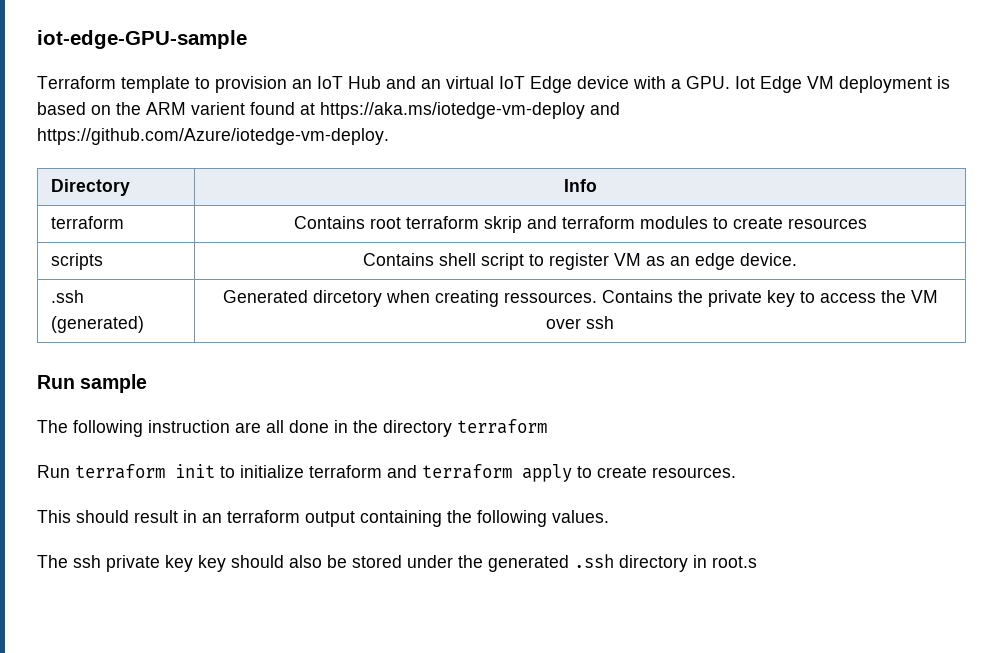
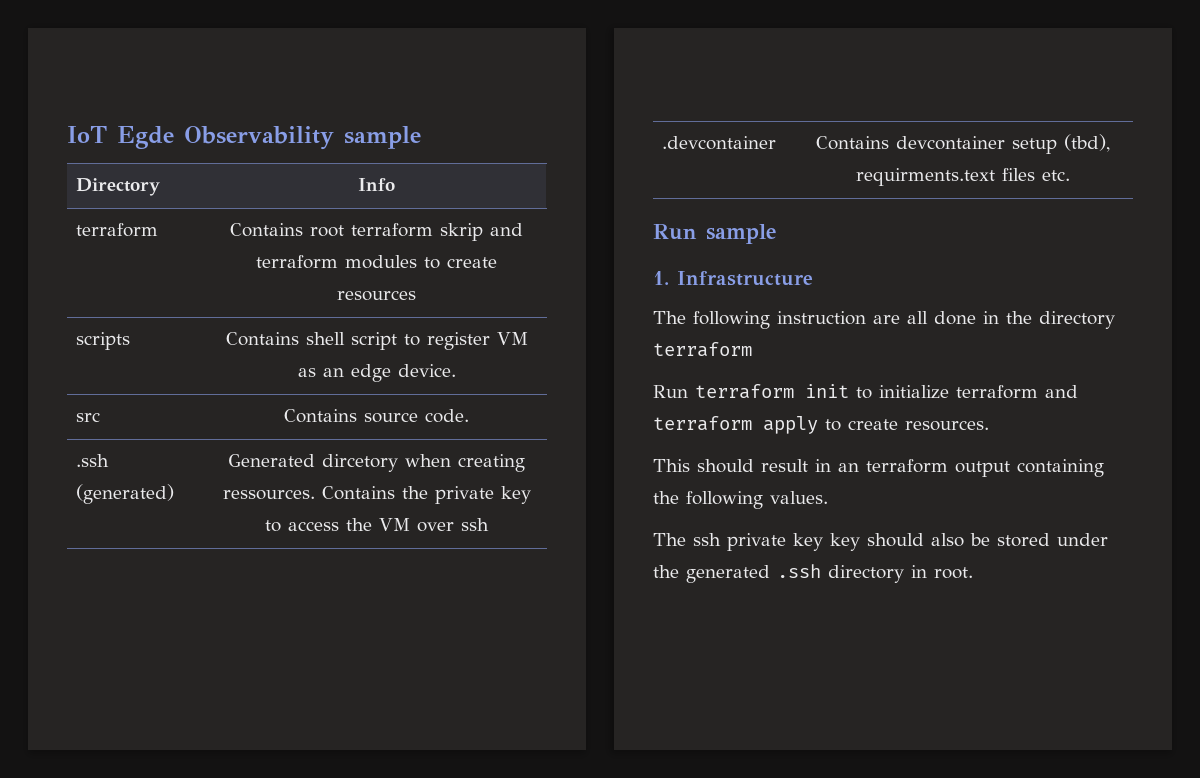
- iot-edge-GPU-sample
- Terraform template to provision an IoT Hub and an virtual IoT Edge device with a GPU. Iot Edge VM deployment is based on the ARM varient found at https://aka.ms/iotedge-vm-deploy and https://github.com/Azure/iotedge-vm-deploy.
+ IoT Egde Observability sample
+ src | Contains source code.
+ .devcontainer | Contains devcontainer setup (tbd), requirments.text files etc.
+ 1. Infrastructure
- The ssh private key key should also be stored under the generated .ssh directory in root.s
+ The ssh private key key should also be stored under the generated .ssh directory in root.

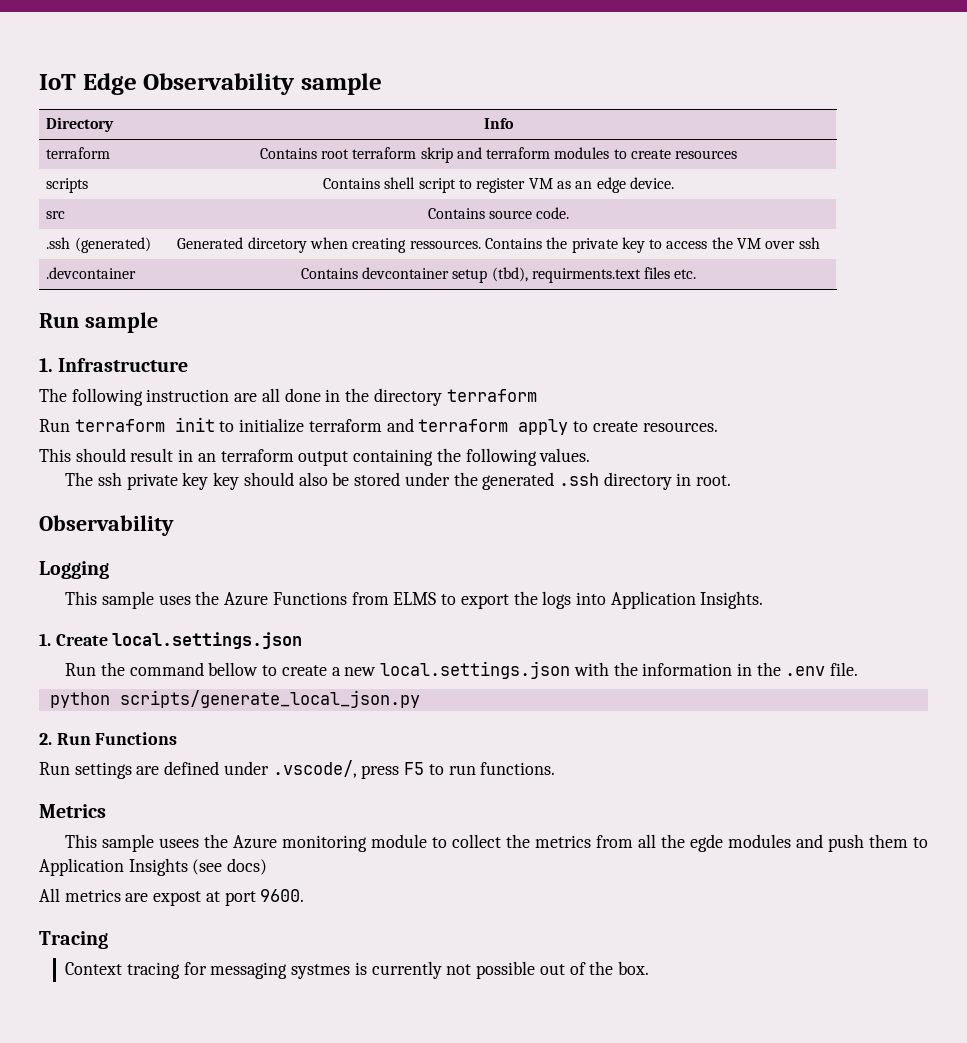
- IoT Egde Observability sample
+ IoT Edge Observability sample
  The ssh private key key should also be stored under the generated .ssh directory in root.
+ Observability
+ Logging
+ This sample uses the Azure Functions from ELMS to export the logs into Application Insights.
+ 1. Create local.settings.json
+ Run the command bellow to create a new local.settings.json with the information in the .env file.
+ python scripts/generate_local_json.py
+ 2. Run Functions
+ Run settings are defined under .vscode/, press F5 to run functions.
+ Metrics
+ This sample usees the Azure monitoring module to collect the metrics from all the egde modules and push them to Application Insights (see docs)
+ All metrics are expost at port 9600.
+ Tracing
+ Context tracing for messaging systmes is currently not possible out of the box.

